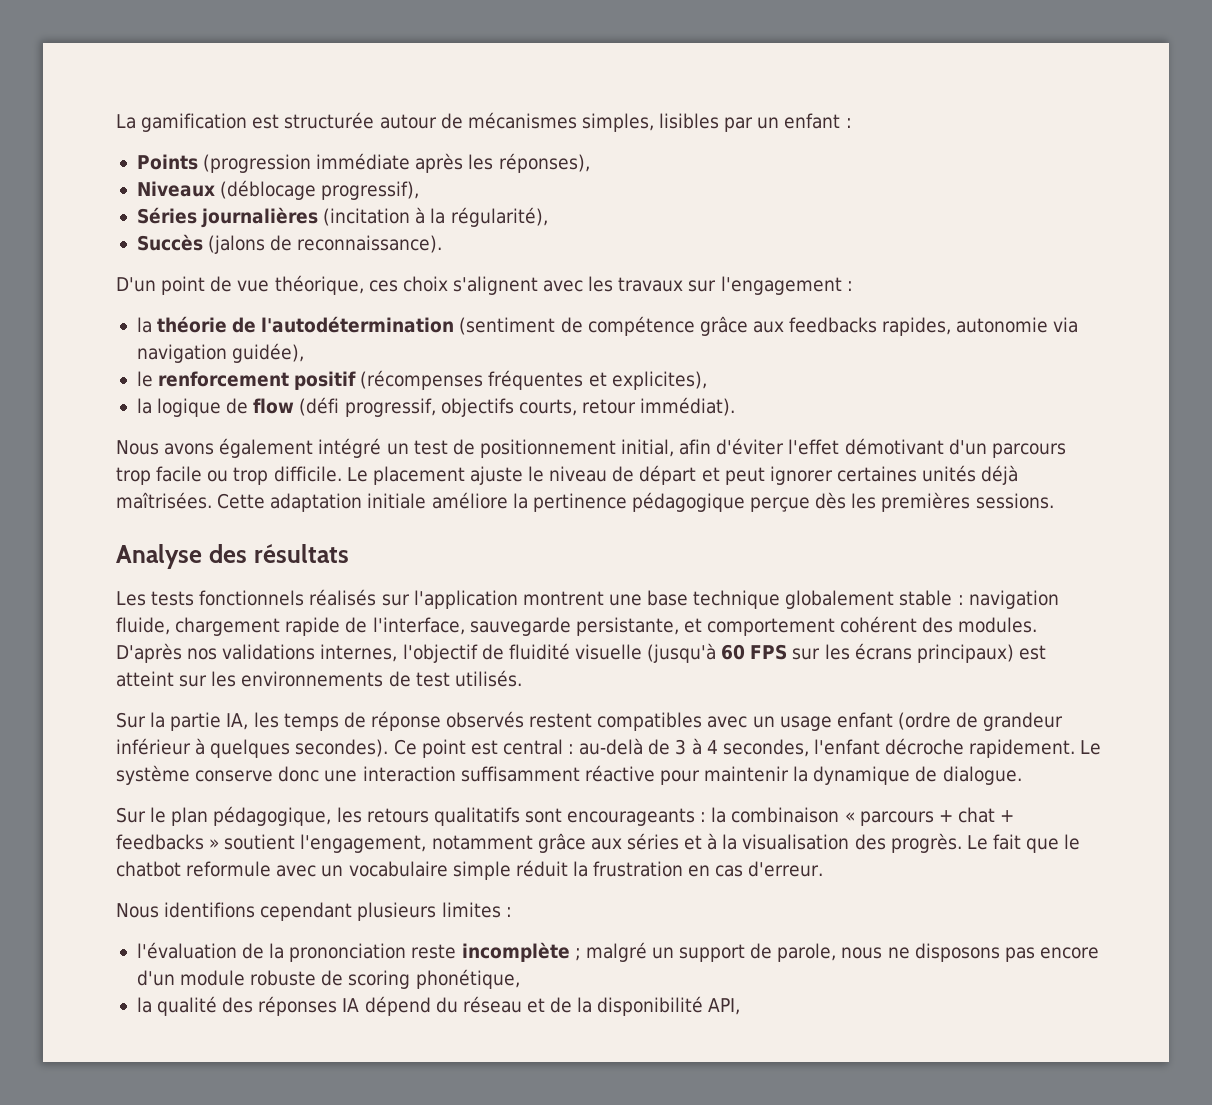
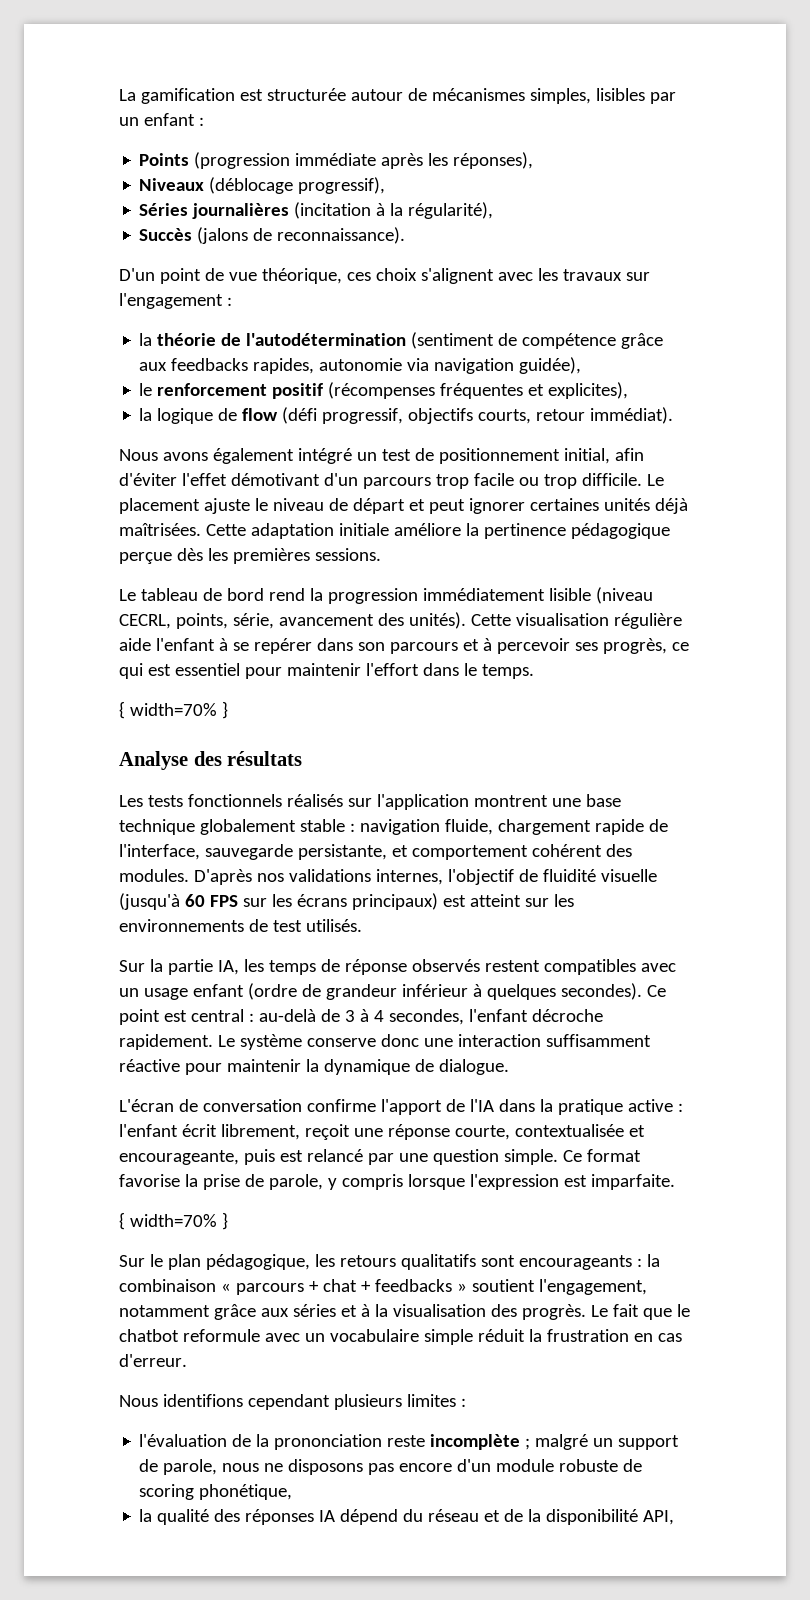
+ Le tableau de bord rend la progression immédiatement lisible (niveau CECRL, points, série, avancement des unités). Cette visualisation régulière aide l'enfant à se repérer dans son parcours et à percevoir ses progrès, ce qui est essentiel pour maintenir l'effort dans le temps.
+ { width=70% }
+ L'écran de conversation confirme l'apport de l'IA dans la pratique active : l'enfant écrit librement, reçoit une réponse courte, contextualisée et encourageante, puis est relancé par une question simple. Ce format favorise la prise de parole, y compris lorsque l'expression est imparfaite.
+ { width=70% }

